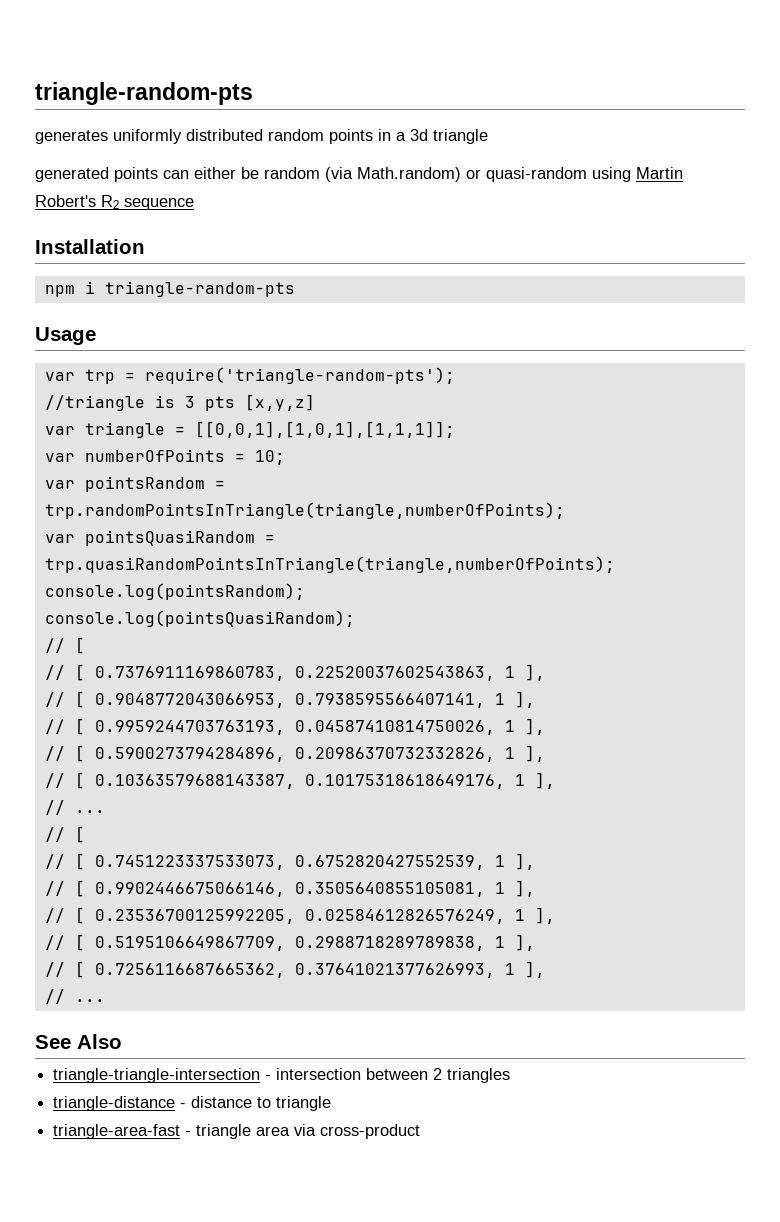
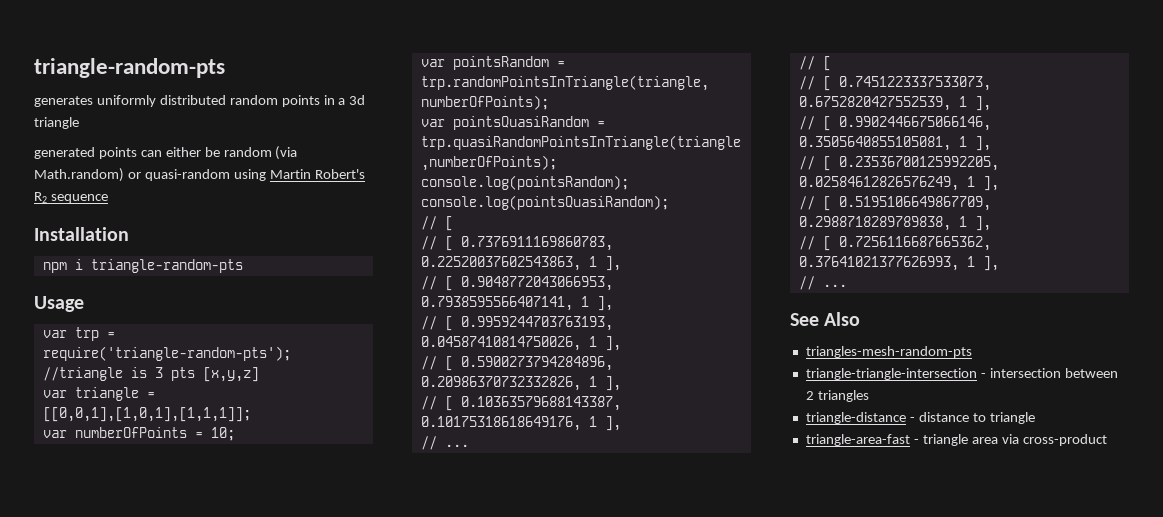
+ triangles-mesh-random-pts

